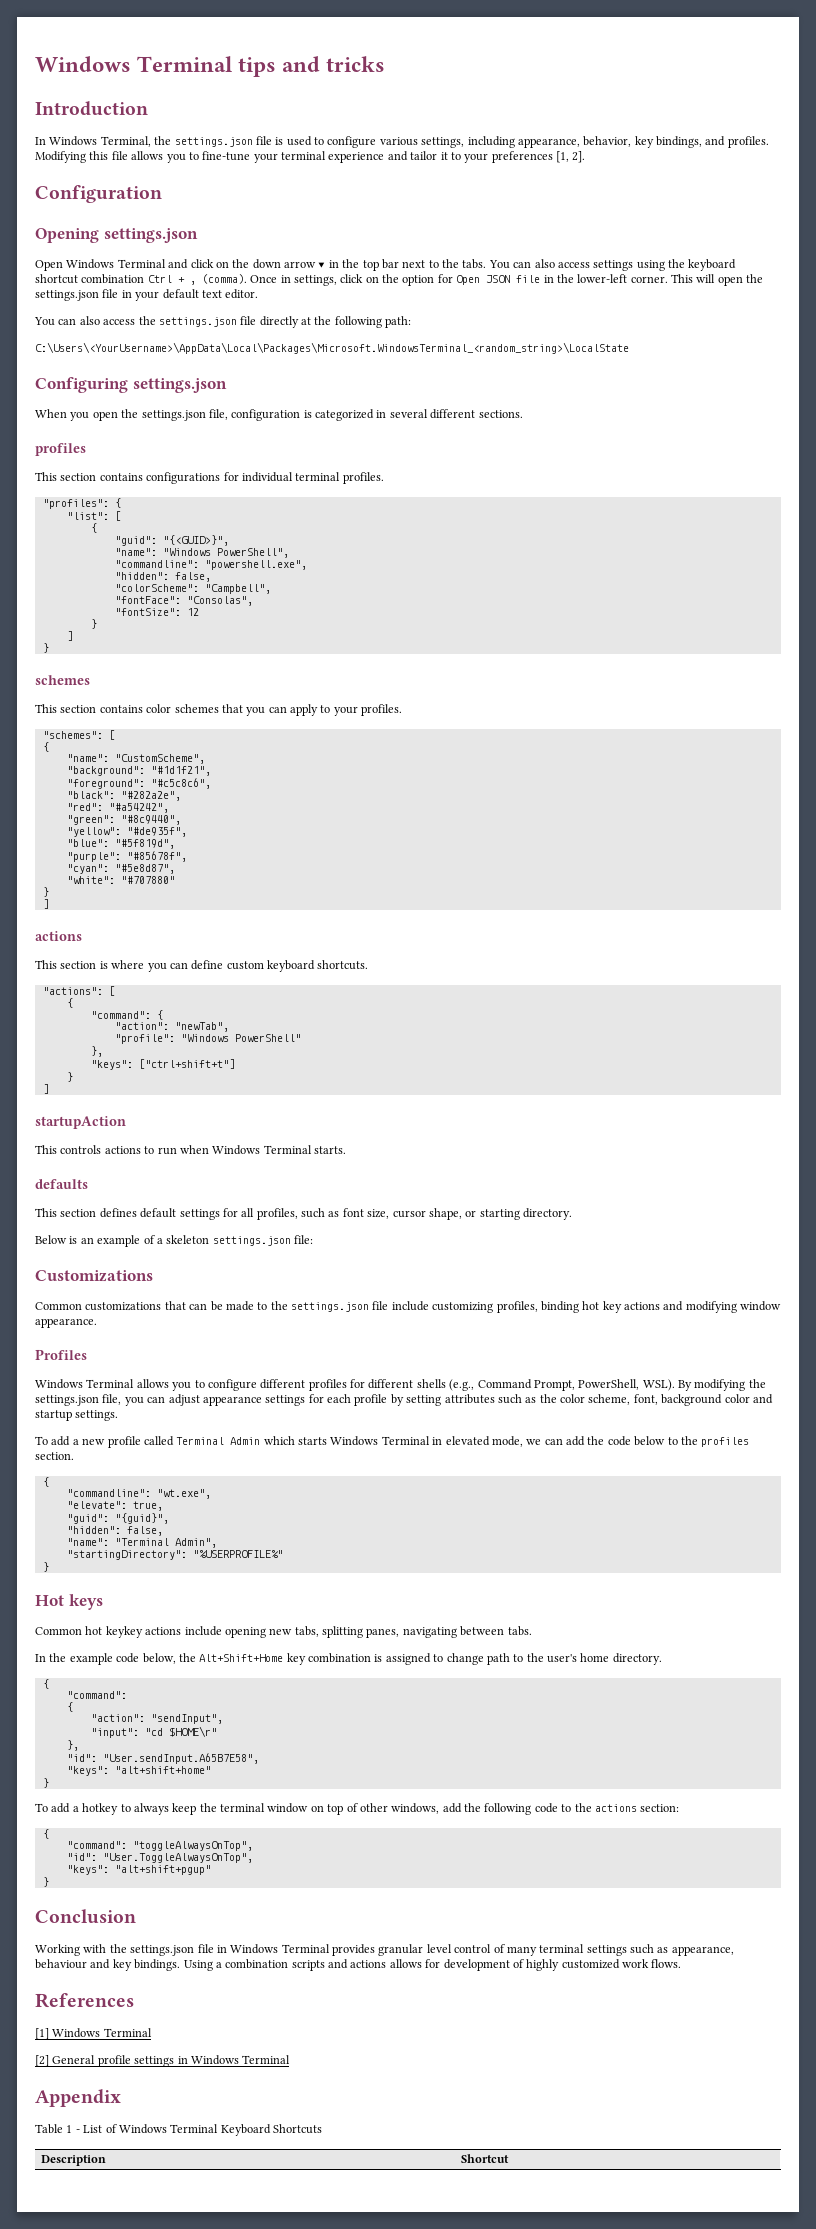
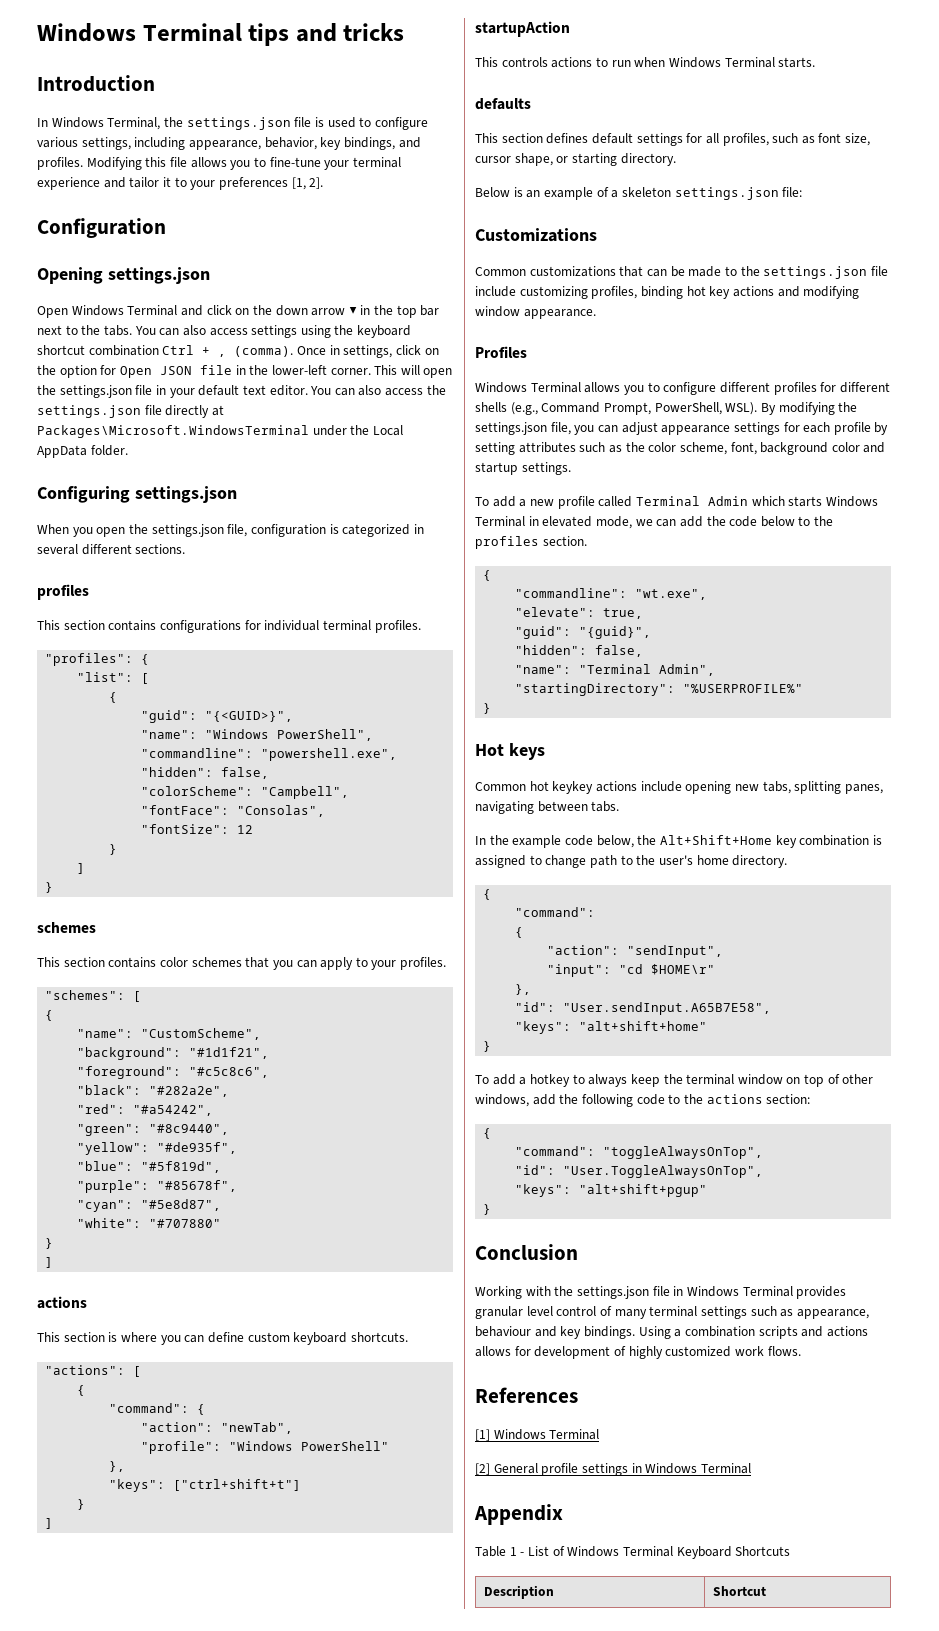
- This will open the settings.json file in your default text editor.
- You can also access the settings.json file directly at the following path:
- C:\Users\<YourUsername>\AppData\Local\Packages\Microsoft.WindowsTerminal_<random_string>\LocalState
+ This will open the settings.json file in your default text editor. You can also access the settings.json file directly at Packages\Microsoft.WindowsTerminal under the Local AppData folder.

